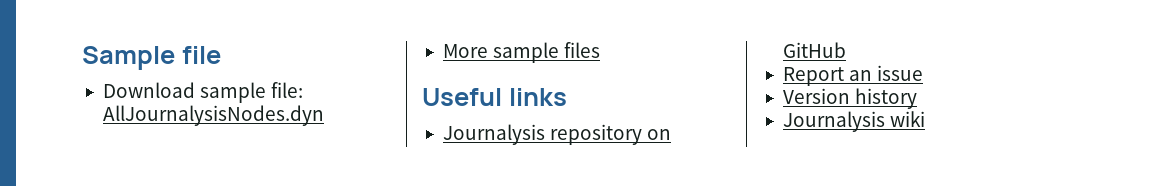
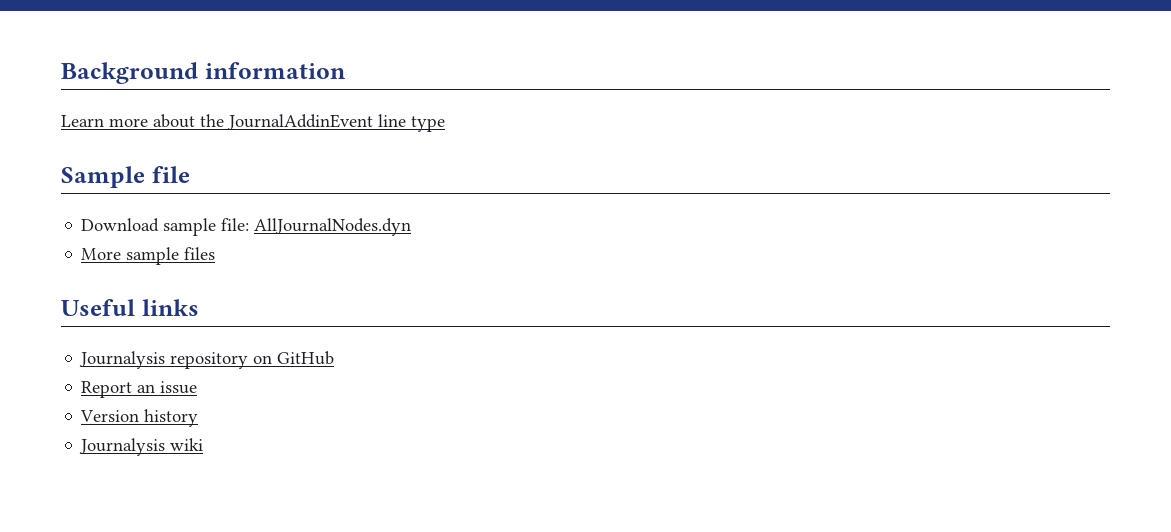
+ Background information
+ Learn more about the JournalAddinEvent line type
- Download sample file: AllJournalysisNodes.dyn
+ Download sample file: AllJournalNodes.dyn

